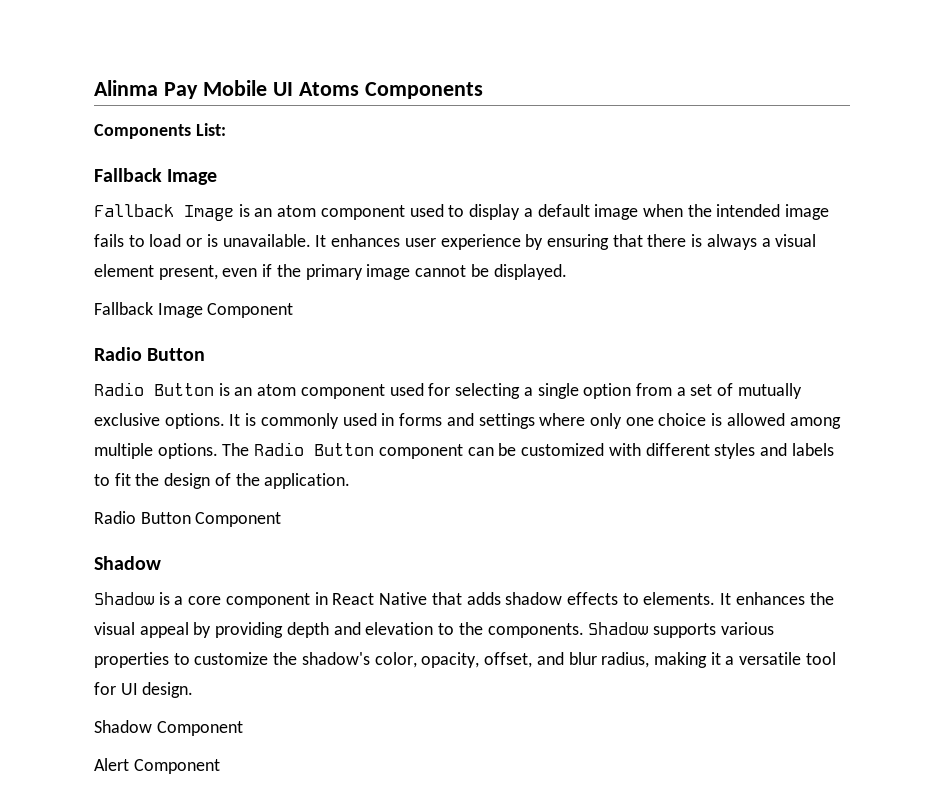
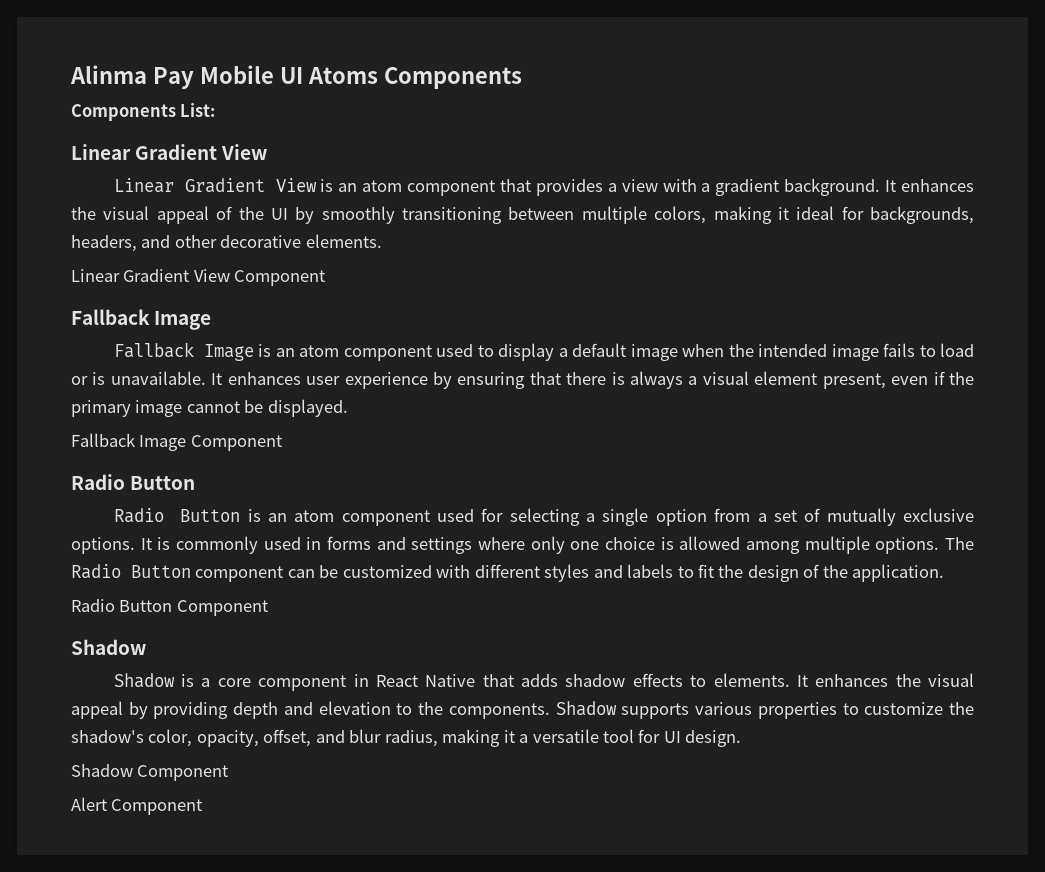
  Components List:
+ Linear Gradient View
+ Linear Gradient View is an atom component that provides a view with a gradient background. It enhances the visual appeal of the UI by smoothly transitioning between multiple colors, making it ideal for backgrounds, headers, and other decorative elements.
+ Linear Gradient View Component

